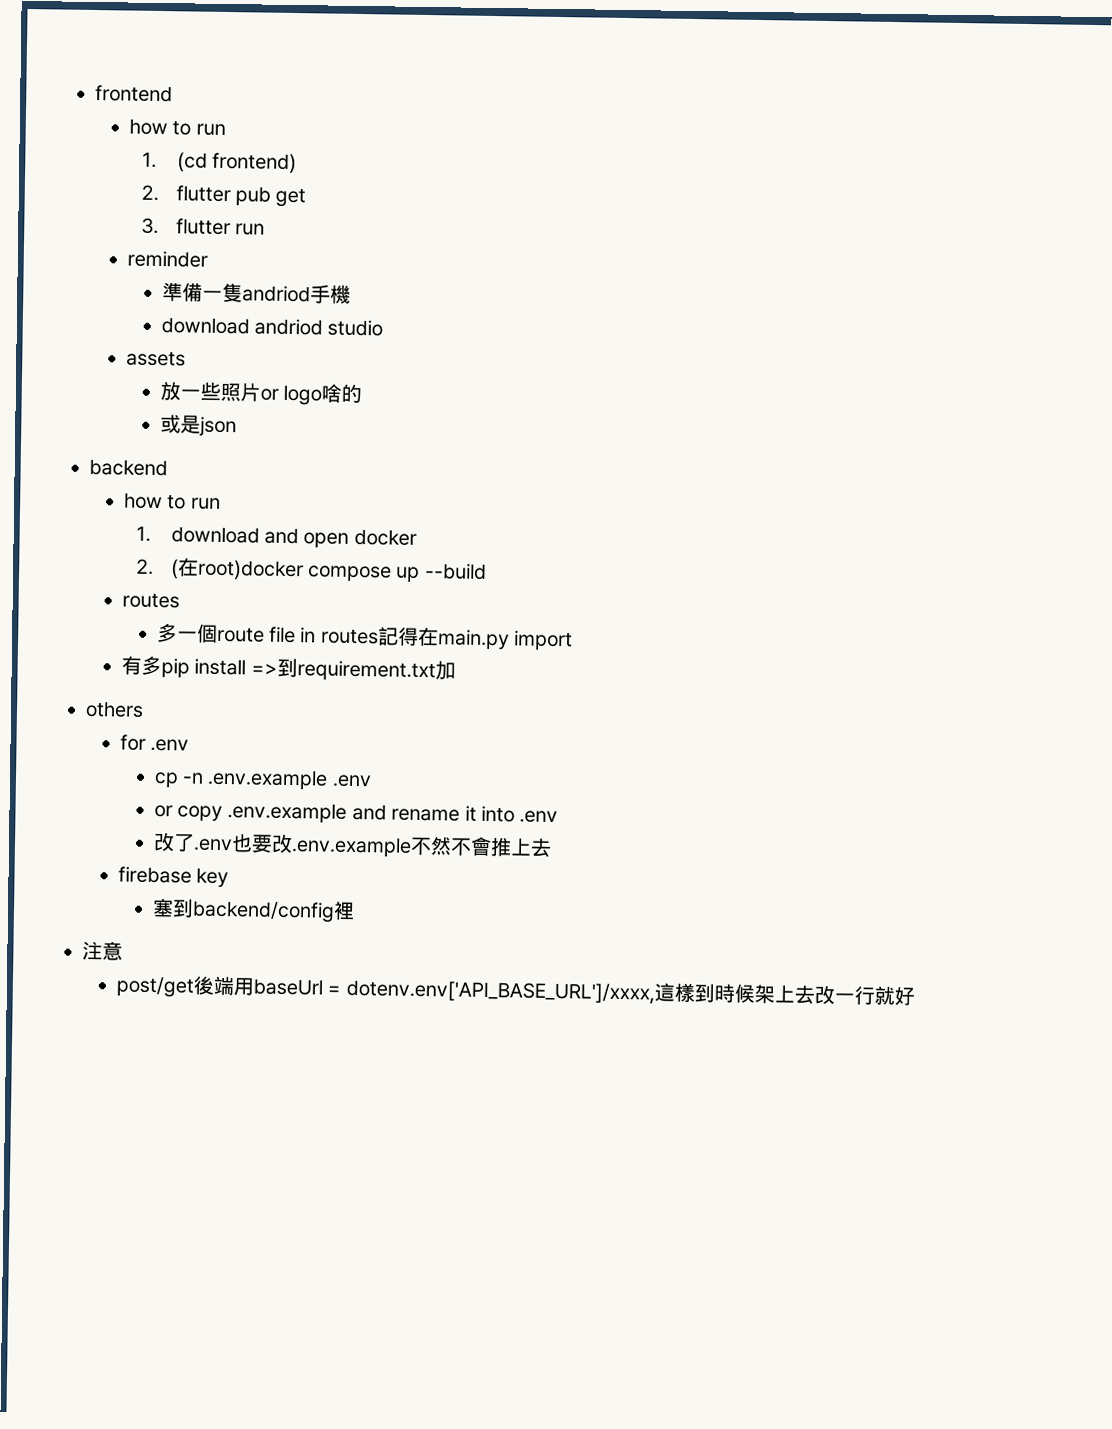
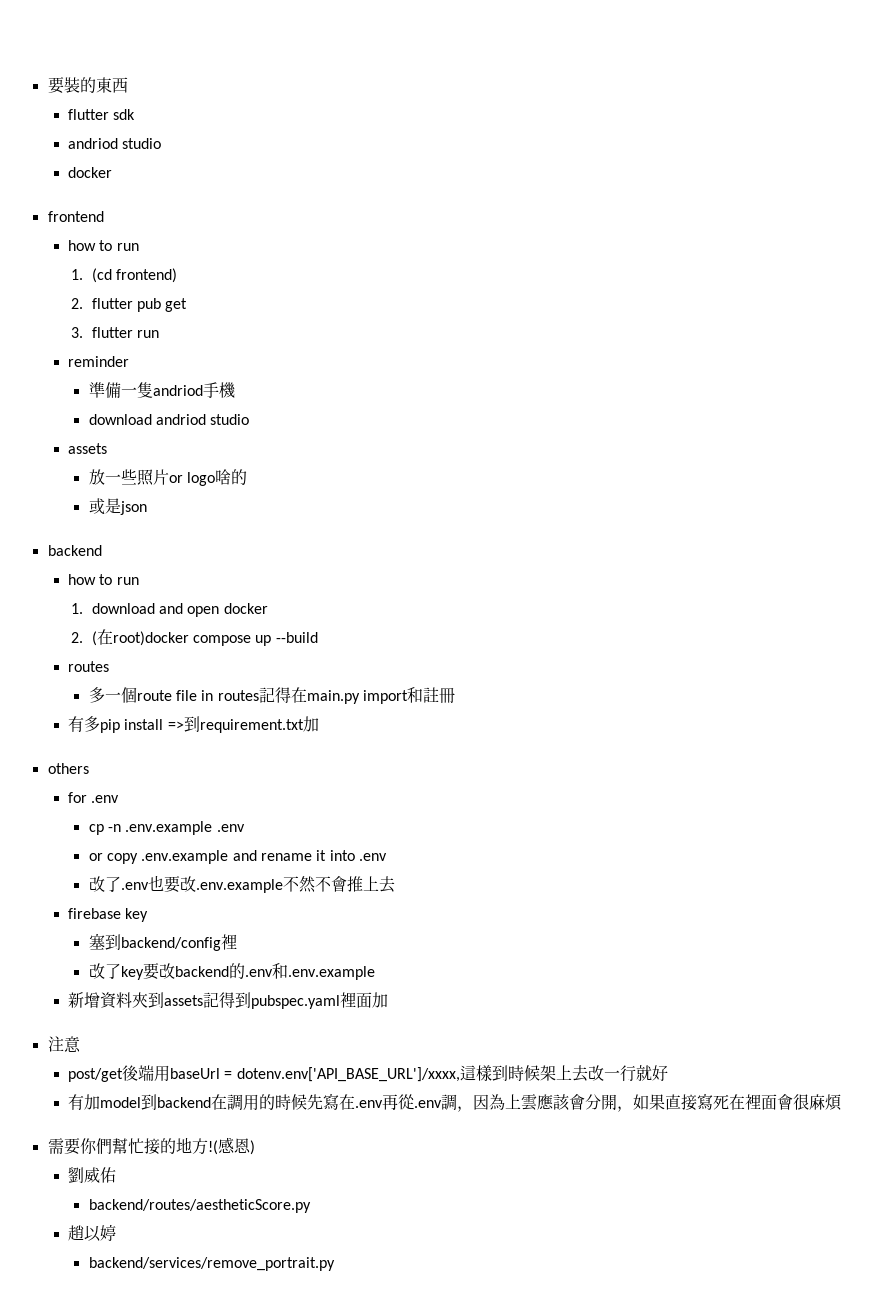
+ 要裝的東西
+ flutter sdk
+ andriod studio
+ docker
- 多一個route file in routes記得在main.py import
+ 多一個route file in routes記得在main.py import和註冊
+ 改了key要改backend的.env和.env.example
+ 新增資料夾到assets記得到pubspec.yaml裡面加
+ 有加model到backend在調用的時候先寫在.env再從.env調，因為上雲應該會分開，如果直接寫死在裡面會很麻煩
+ 需要你們幫忙接的地方!(感恩)
+ 劉威佑
+ backend/routes/aestheticScore.py
+ 趙以婷
+ backend/services/remove_portrait.py

